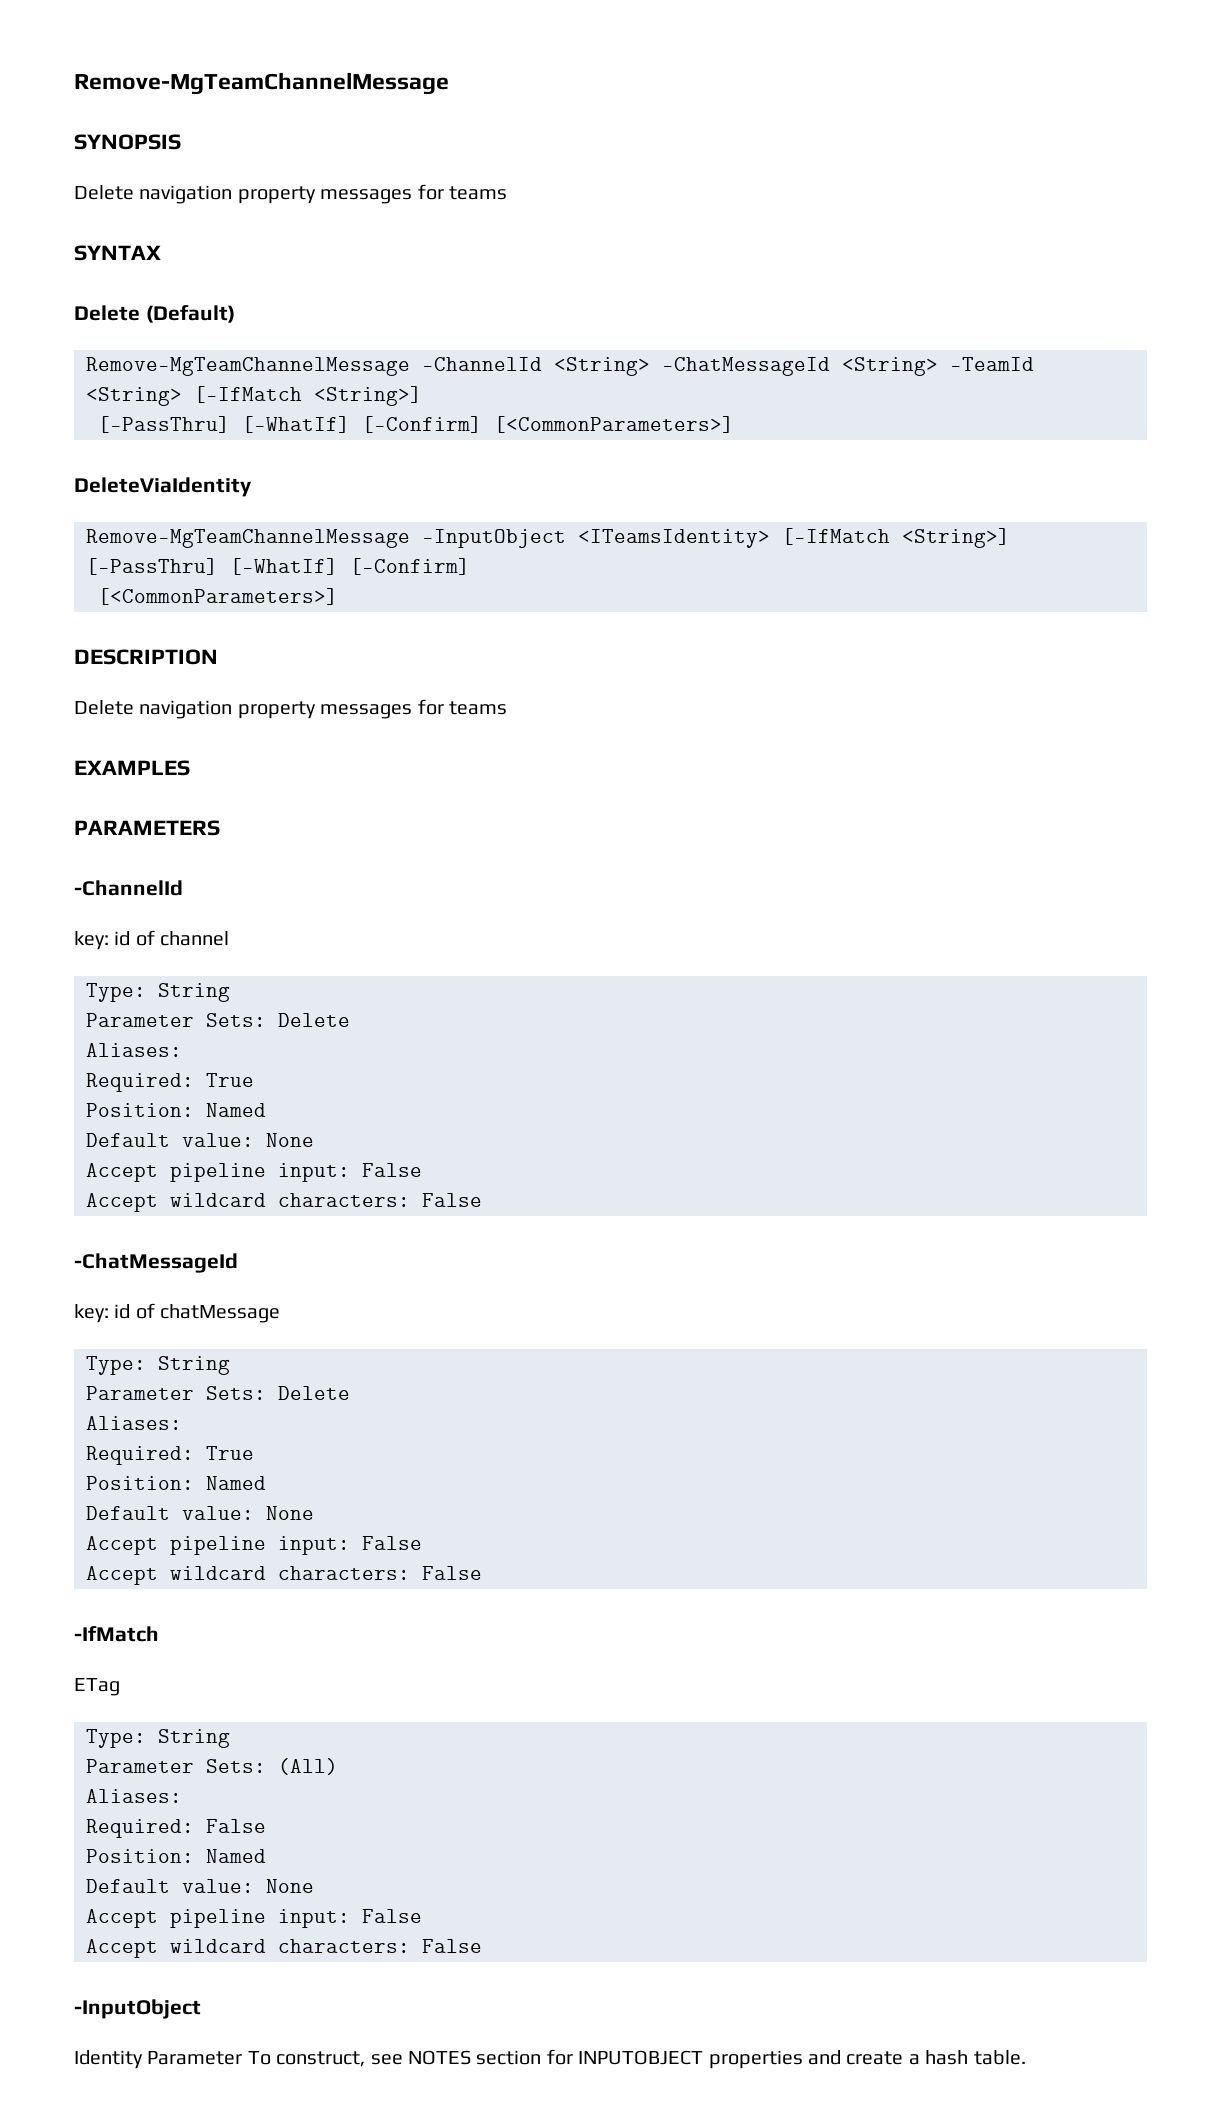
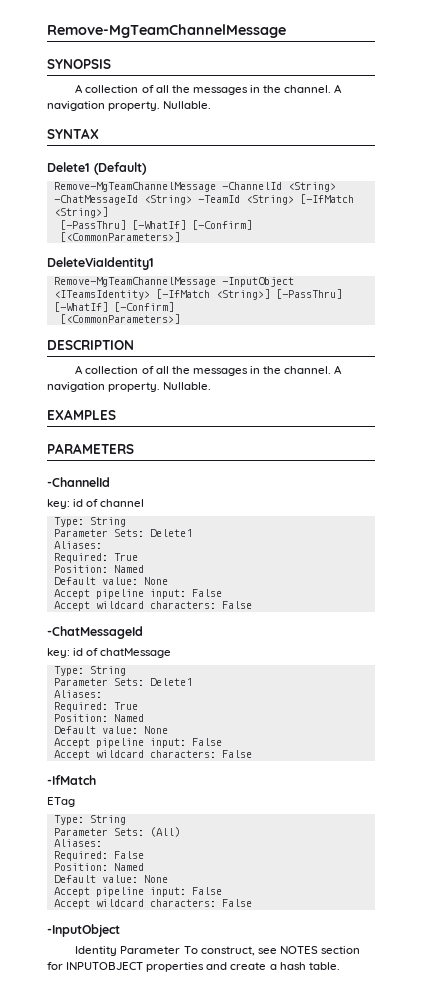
  SYNOPSIS
- Delete navigation property messages for teams
+ A collection of all the messages in the channel. A navigation property. Nullable.
- Delete (Default)
+ Delete1 (Default)
- DeleteViaIdentity
+ DeleteViaIdentity1
  DESCRIPTION
- Delete navigation property messages for teams
+ A collection of all the messages in the channel. A navigation property. Nullable.
  key: id of channel
  Type: String
- Parameter Sets: Delete
+ Parameter Sets: Delete1
  key: id of chatMessage
  Type: String
- Parameter Sets: Delete
+ Parameter Sets: Delete1

